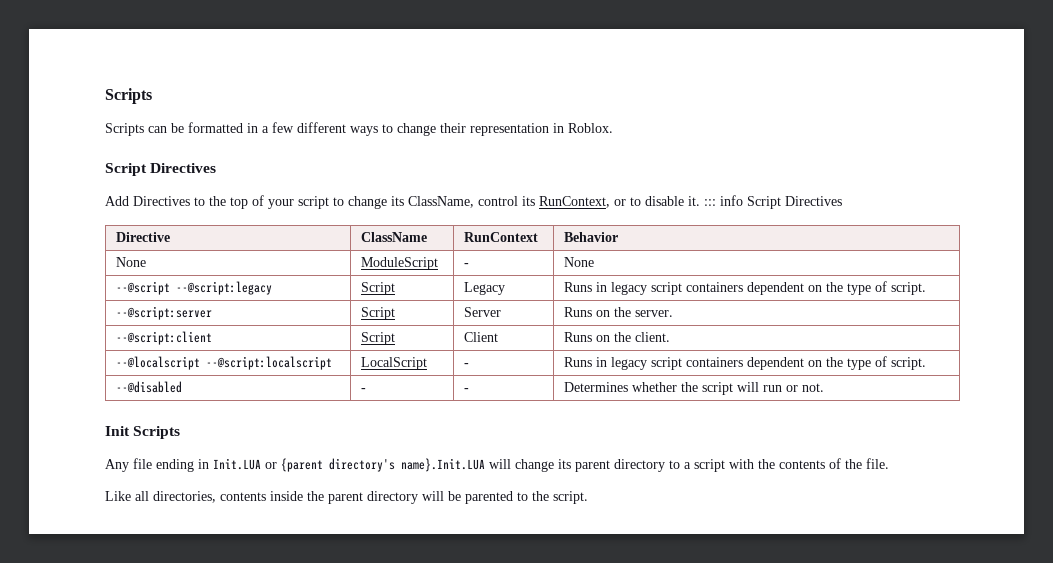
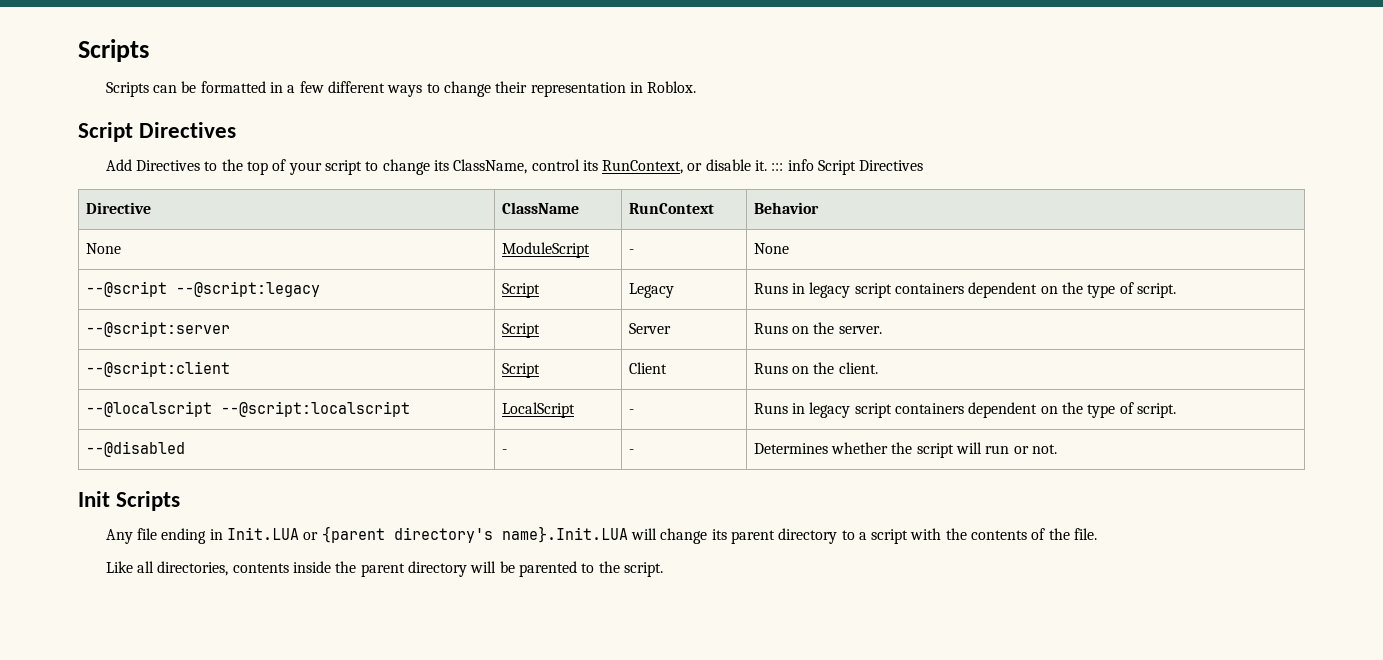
- Add Directives to the top of your script to change its ClassName, control its RunContext, or to disable it. ::: info Script Directives
+ Add Directives to the top of your script to change its ClassName, control its RunContext, or disable it. ::: info Script Directives

